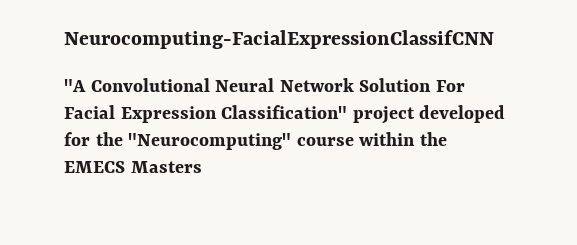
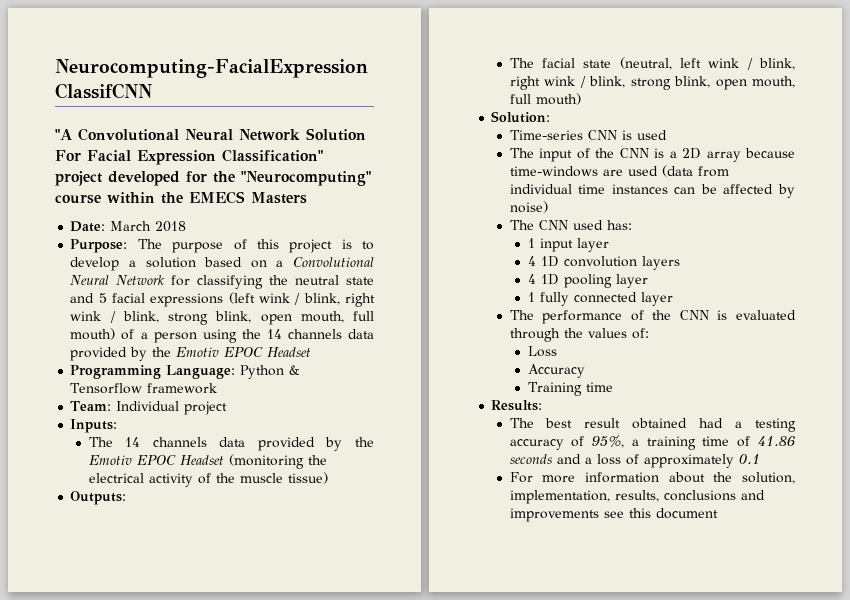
+ Date: March 2018
+ Purpose: The purpose of this project is to develop a solution based on a Convolutional Neural Network for classifying the neutral state and 5 facial expressions (left wink / blink, right wink / blink, strong blink, open mouth, full mouth) of a person using the 14 channels data provided by the Emotiv EPOC Headset
+ Programming Language: Python & Tensorflow framework
+ Team: Individual project
+ Inputs:
+ The 14 channels data provided by the Emotiv EPOC Headset (monitoring the electrical activity of the muscle tissue)
+ Outputs:
+ The facial state (neutral, left wink / blink, right wink / blink, strong blink, open mouth, full mouth)
+ Solution:
+ Time-series CNN is used
+ The input of the CNN is a 2D array because time-windows are used (data from individual time instances can be affected by noise)
+ The CNN used has:
+ 1 input layer
+ 4 1D convolution layers
+ 4 1D pooling layer
+ 1 fully connected layer
+ The performance of the CNN is evaluated through the values of:
+ Loss
+ Accuracy
+ Training time
+ Results:
+ The best result obtained had a testing accuracy of 95%, a training time of 41.86 seconds and a loss of approximately 0.1
+ For more information about the solution, implementation, results, conclusions and improvements see this document

